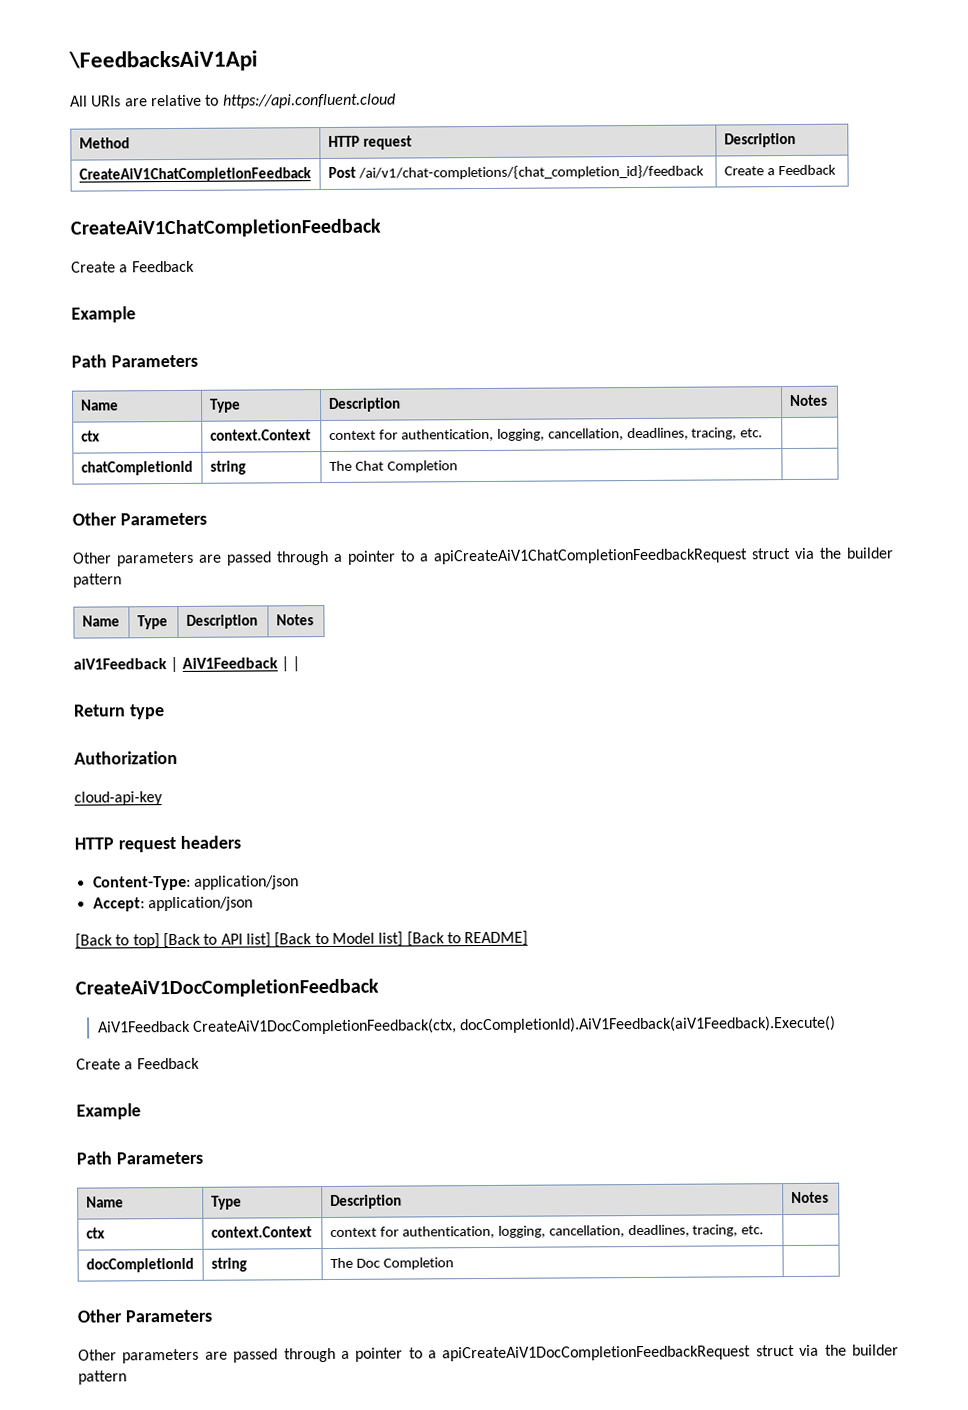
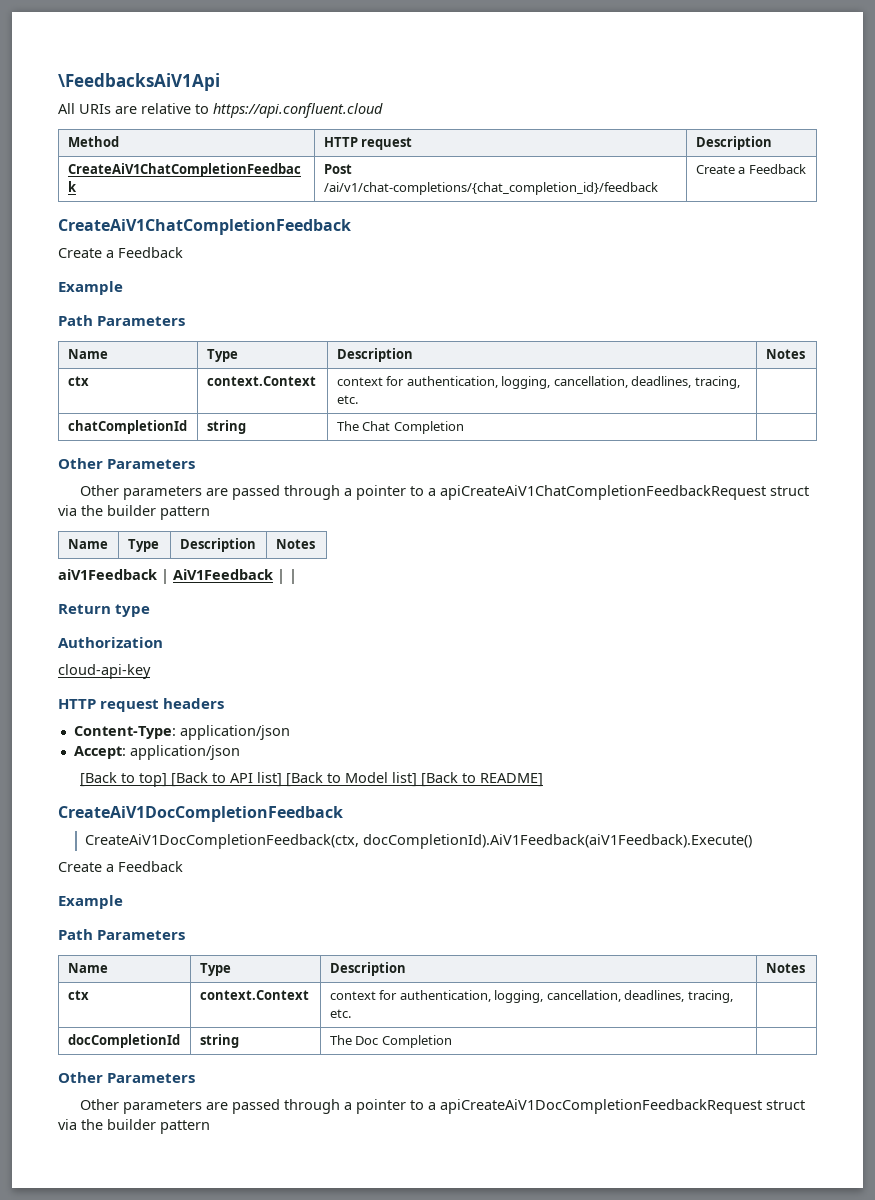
- AiV1Feedback CreateAiV1DocCompletionFeedback(ctx, docCompletionId).AiV1Feedback(aiV1Feedback).Execute()
+ CreateAiV1DocCompletionFeedback(ctx, docCompletionId).AiV1Feedback(aiV1Feedback).Execute()

